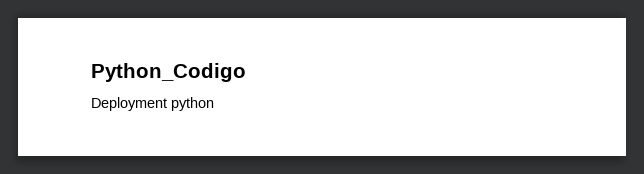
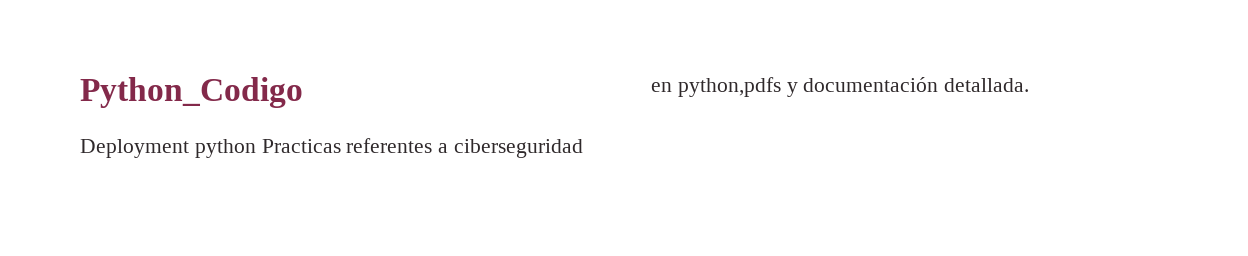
- Deployment python
+ Deployment python Practicas referentes a ciberseguridad en python,pdfs y documentación detallada.

